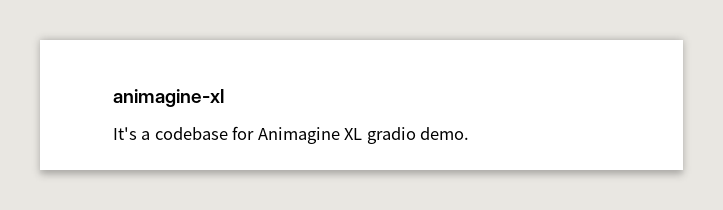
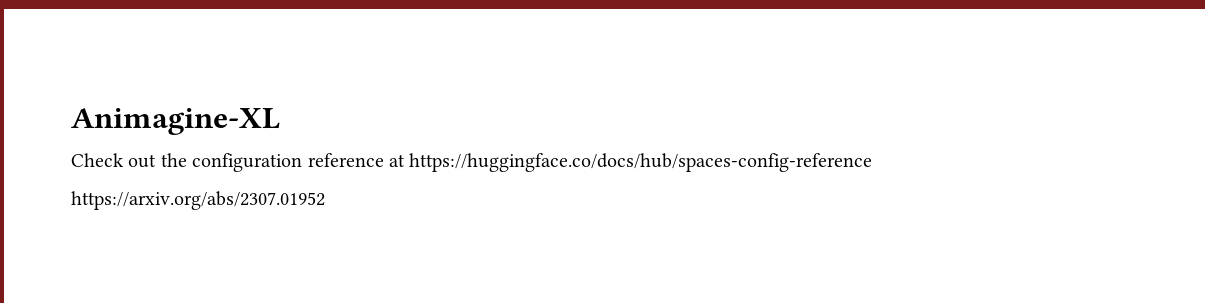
- animagine-xl
- It's a codebase for Animagine XL gradio demo.
+ Animagine-XL
+ Check out the configuration reference at https://huggingface.co/docs/hub/spaces-config-reference
+ https://arxiv.org/abs/2307.01952

